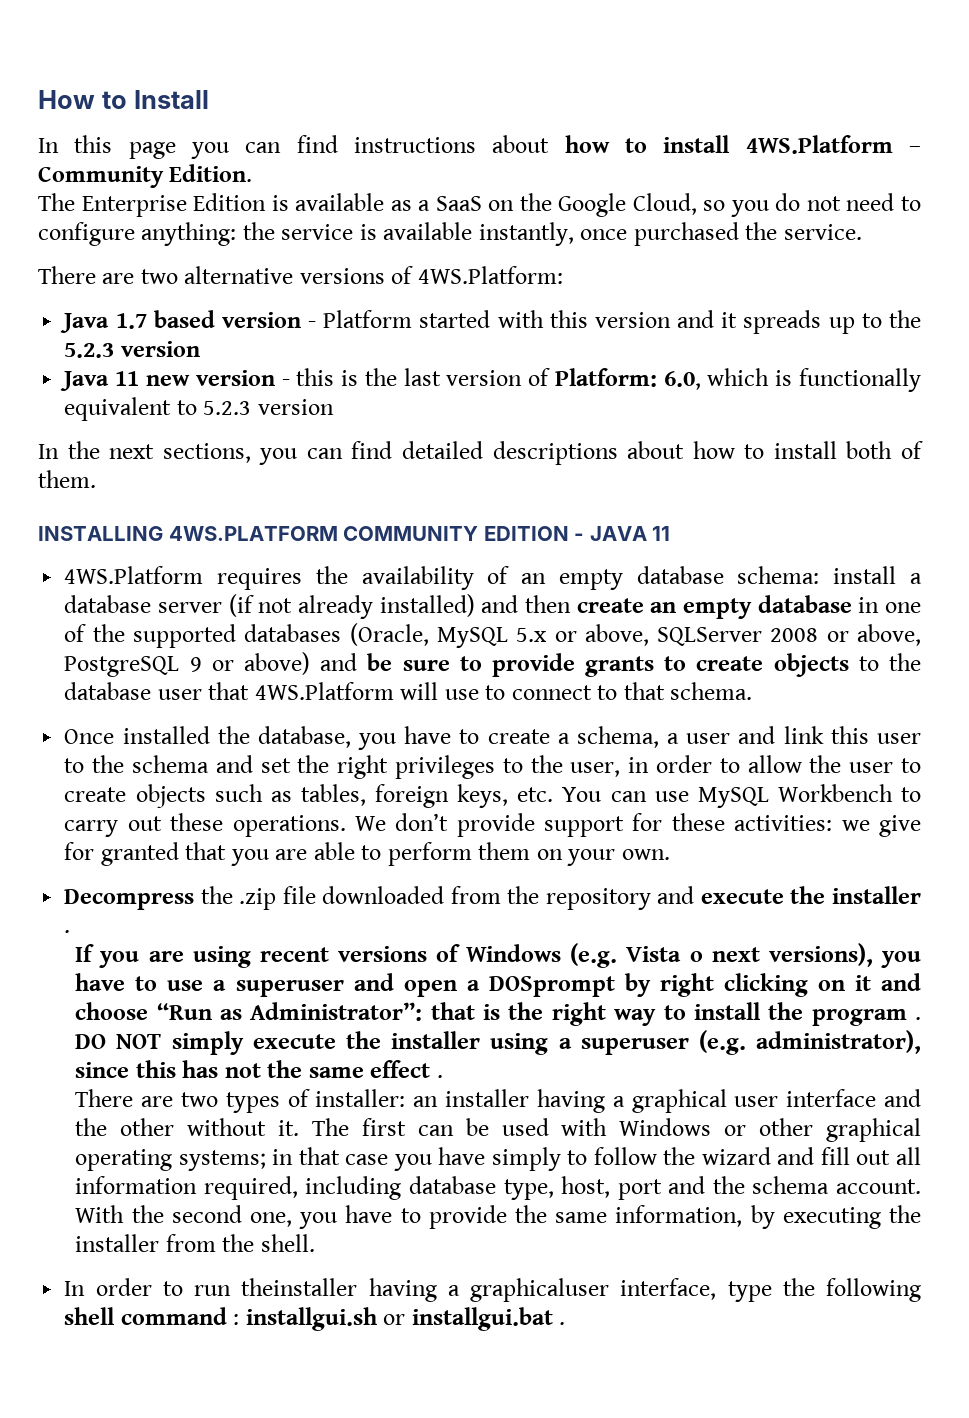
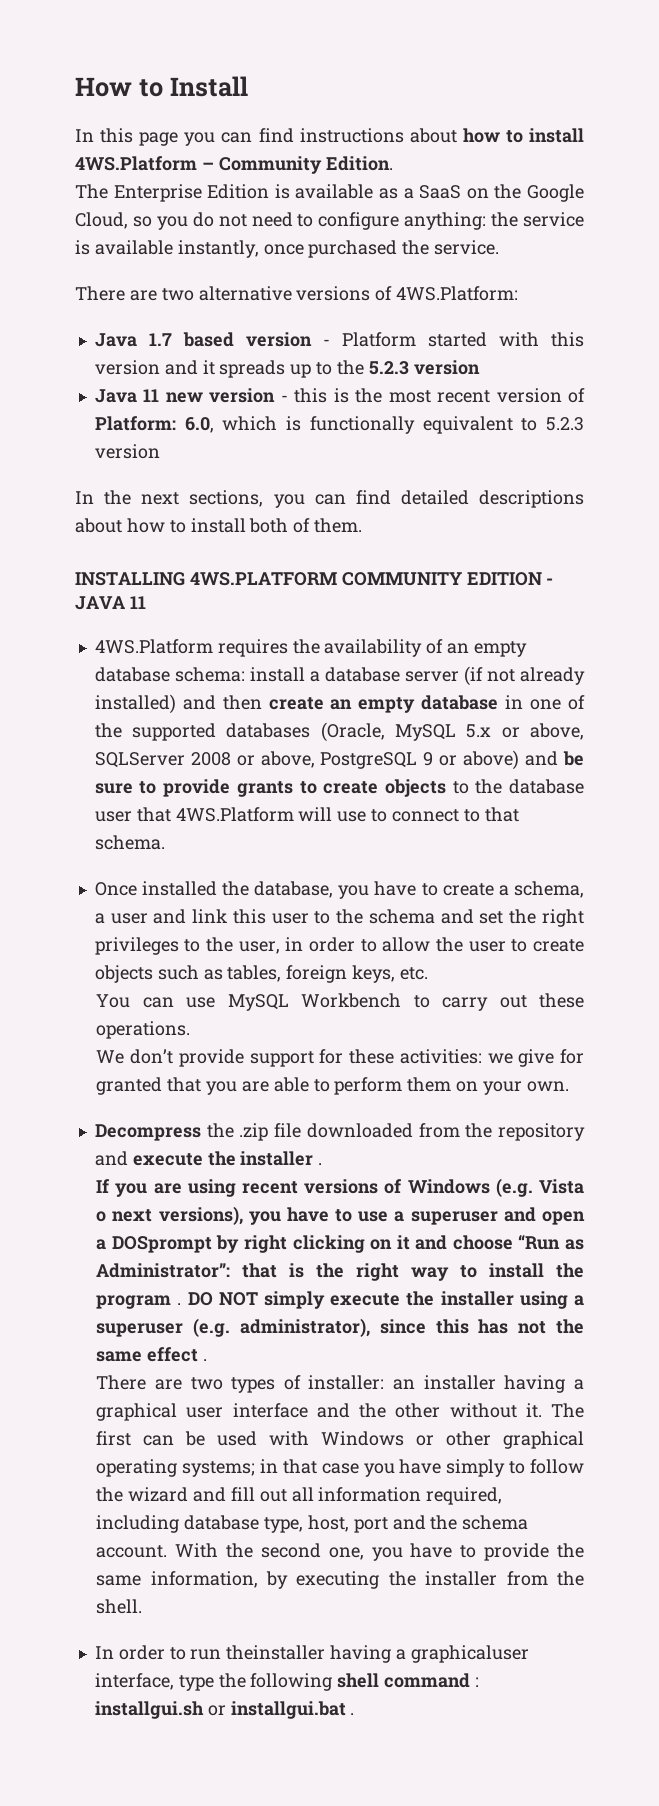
- Java 11 new version - this is the last version of Platform: 6.0, which is functionally equivalent to 5.2.3 version
+ Java 11 new version - this is the most recent version of Platform: 6.0, which is functionally equivalent to 5.2.3 version
- Once installed the database, you have to create a schema, a user and link this user to the schema and set the right privileges to the user, in order to allow the user to create objects such as tables, foreign keys, etc. You can use MySQL Workbench to carry out these operations. We don’t provide support for these activities:
+ Once installed the database, you have to create a schema, a user and link this user to the schema and set the right privileges to the user, in order to allow the user to create objects such as tables, foreign keys, etc.
+ You can use MySQL Workbench to carry out these operations.
+ We don’t provide support for these activities:

